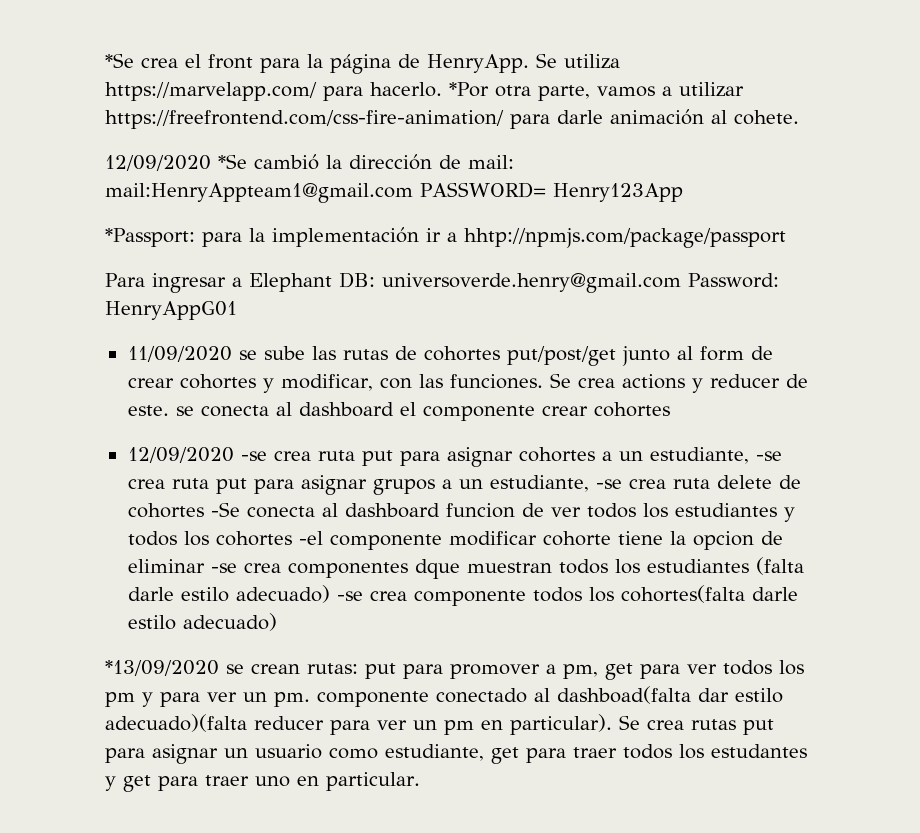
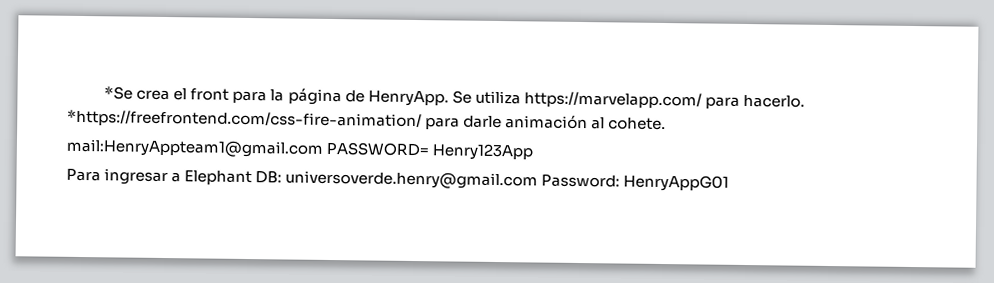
- *Por otra parte, vamos a utilizar https://freefrontend.com/css-fire-animation/ para darle animación al cohete.
+ *https://freefrontend.com/css-fire-animation/ para darle animación al cohete.
- 12/09/2020 *Se cambió la dirección de mail: mail:HenryAppteam1@gmail.com PASSWORD= Henry123App
- *Passport: para la implementación ir a hhtp://npmjs.com/package/passport
+ mail:HenryAppteam1@gmail.com PASSWORD= Henry123App
- 11/09/2020 se sube las rutas de cohortes put/post/get junto al form de crear cohortes y modificar, con las funciones. Se crea actions y reducer de este. se conecta al dashboard el componente crear cohortes
- 12/09/2020 -se crea ruta put para asignar cohortes a un estudiante, -se crea ruta put para asignar grupos a un estudiante, -se crea ruta delete de cohortes -Se conecta al dashboard funcion de ver todos los estudiantes y todos los cohortes -el componente modificar cohorte tiene la opcion de eliminar -se crea componentes dque muestran todos los estudiantes (falta darle estilo adecuado) -se crea componente todos los cohortes(falta darle estilo adecuado)
- *13/09/2020 se crean rutas: put para promover a pm, get para ver todos los pm y para ver un pm. componente conectado al dashboad(falta dar estilo adecuado)(falta reducer para ver un pm en particular). Se crea rutas put para asignar un usuario como estudiante, get para traer todos los estudantes y get para traer uno en particular.

